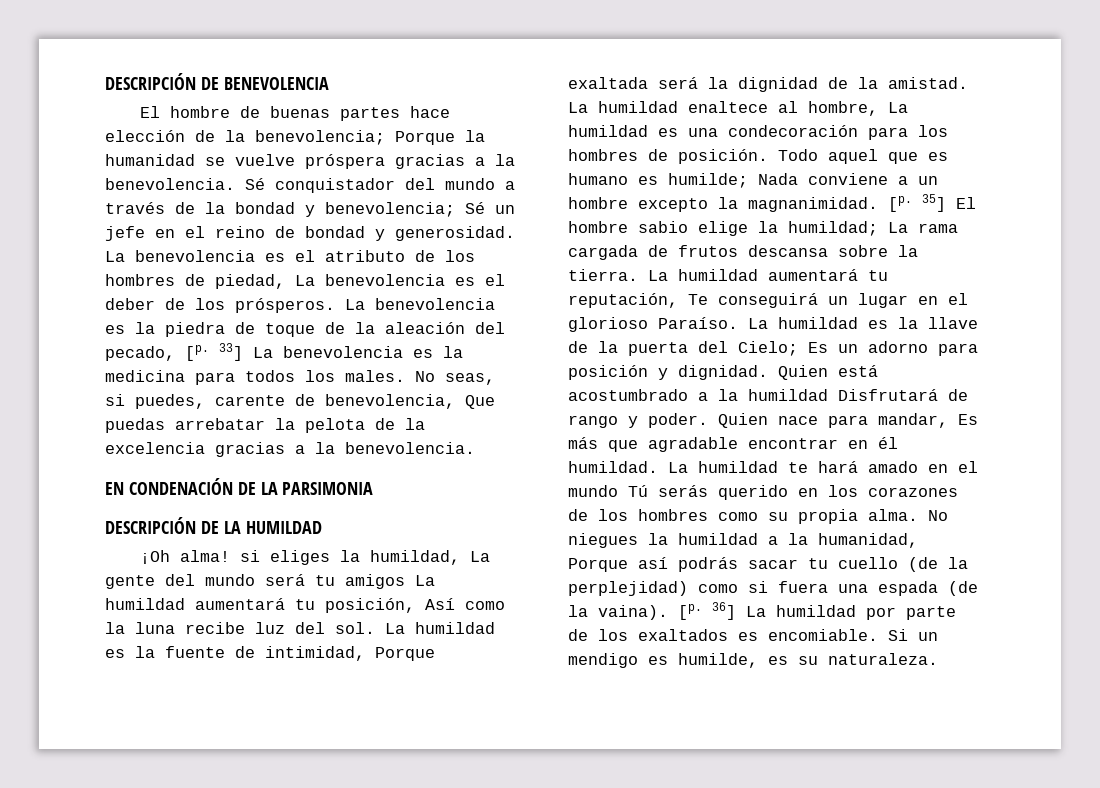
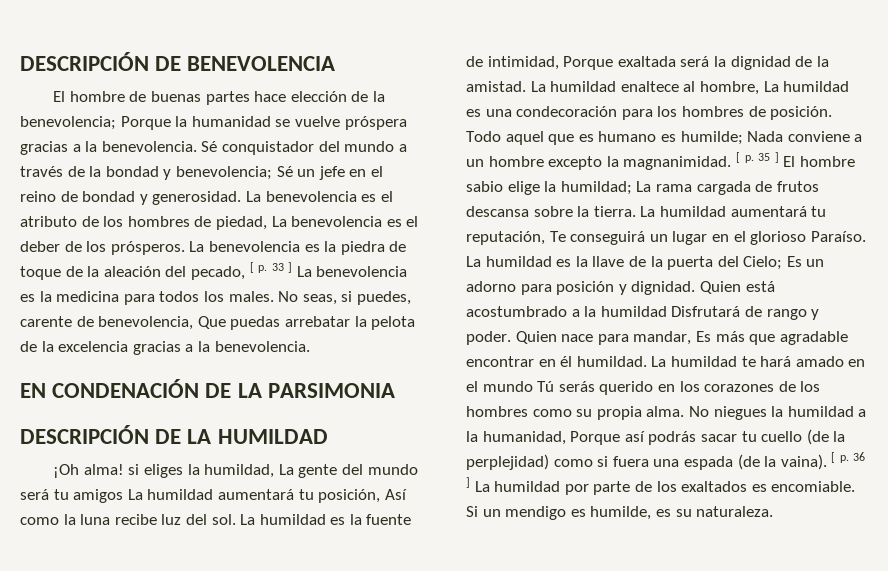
- La benevolencia es la piedra de toque de la aleación del pecado, [p. 33] La benevolencia es la medicina para todos los males.
+ La benevolencia es la piedra de toque de la aleación del pecado, [ p. 33 ] La benevolencia es la medicina para todos los males.
- [p. 35] El hombre sabio elige la humildad; La rama cargada de frutos descansa sobre la tierra.
+ [ p. 35 ] El hombre sabio elige la humildad; La rama cargada de frutos descansa sobre la tierra.
- [p. 36] La humildad por parte de los exaltados es encomiable.
+ [ p. 36 ] La humildad por parte de los exaltados es encomiable.

